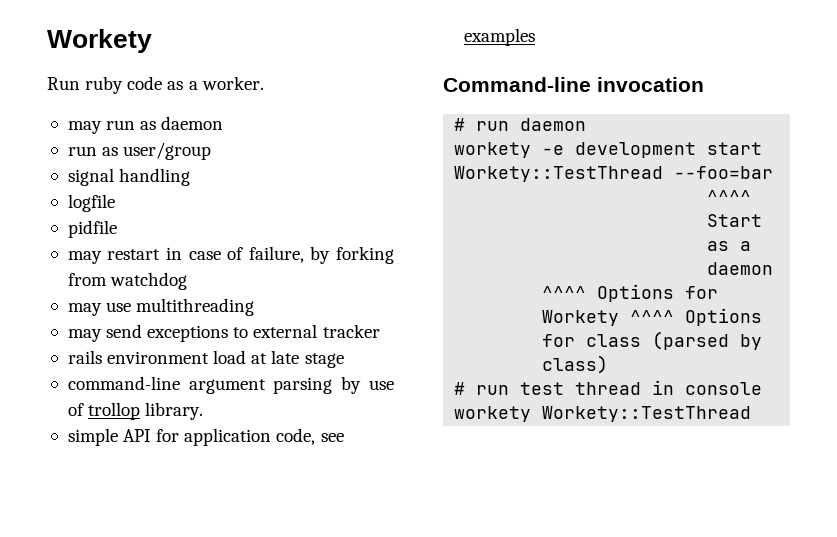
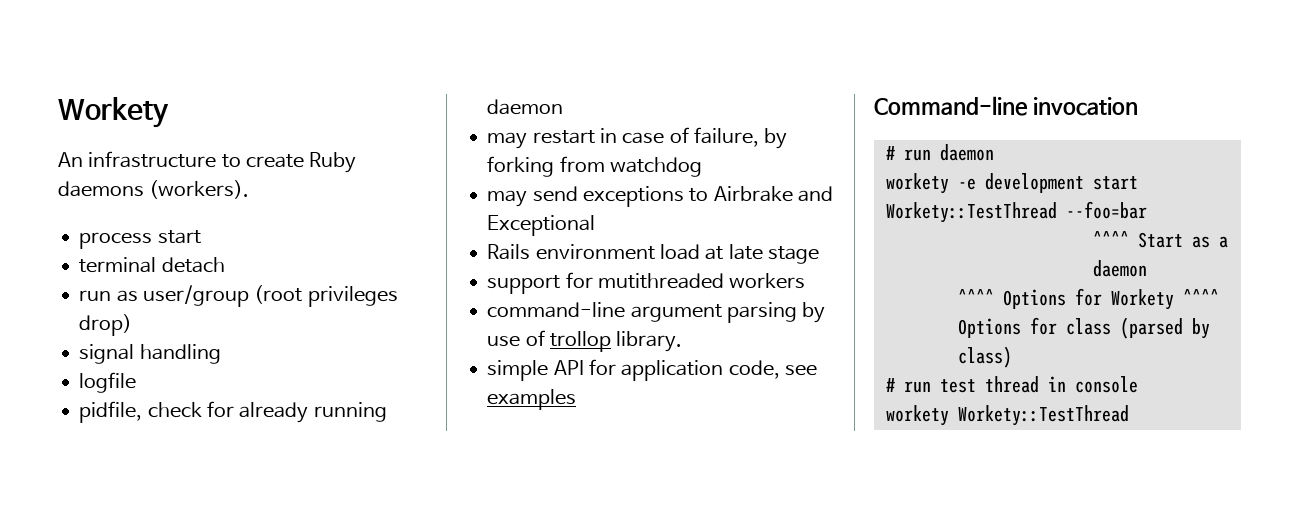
- Run ruby code as a worker.
- may run as daemon
+ An infrastructure to create Ruby daemons (workers).
+ process start
+ terminal detach
- run as user/group
+ run as user/group (root privileges drop)
- pidfile
+ pidfile, check for already running daemon
- may use multithreading
- may send exceptions to external tracker
- rails environment load at late stage
+ may send exceptions to Airbrake and Exceptional
+ Rails environment load at late stage
+ support for mutithreaded workers

